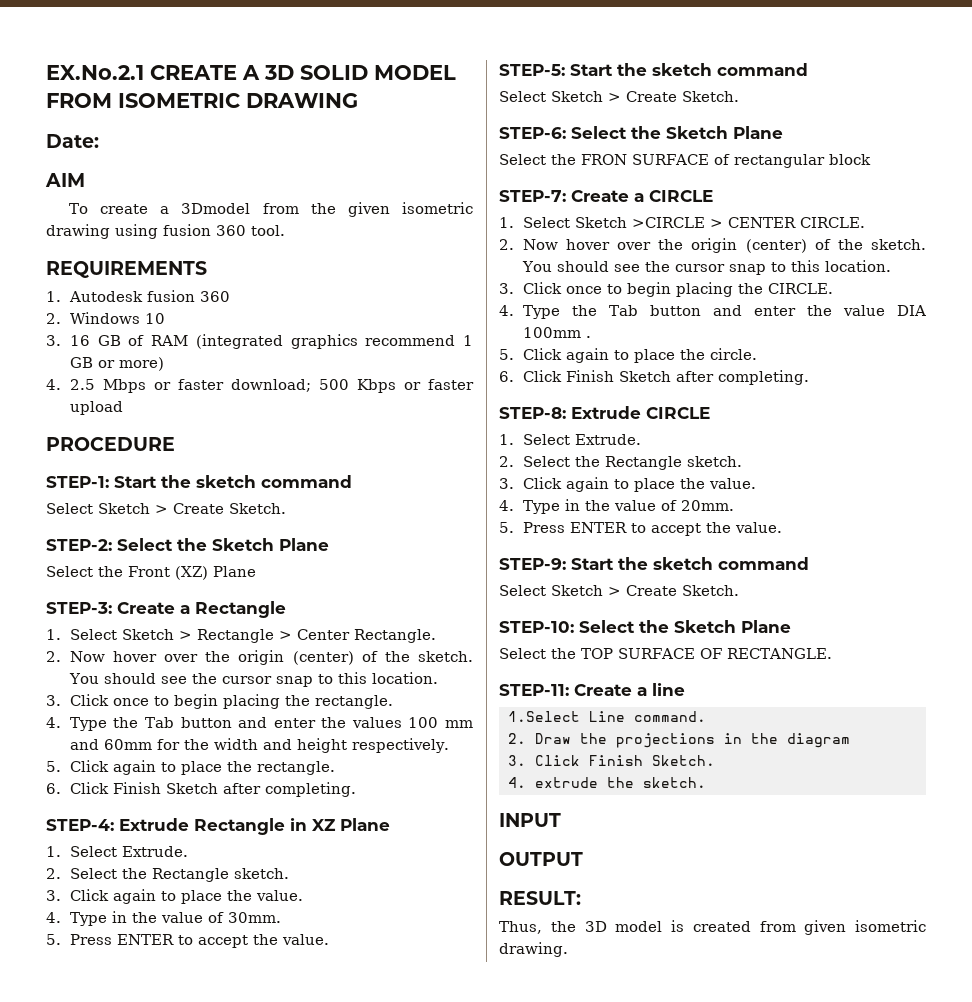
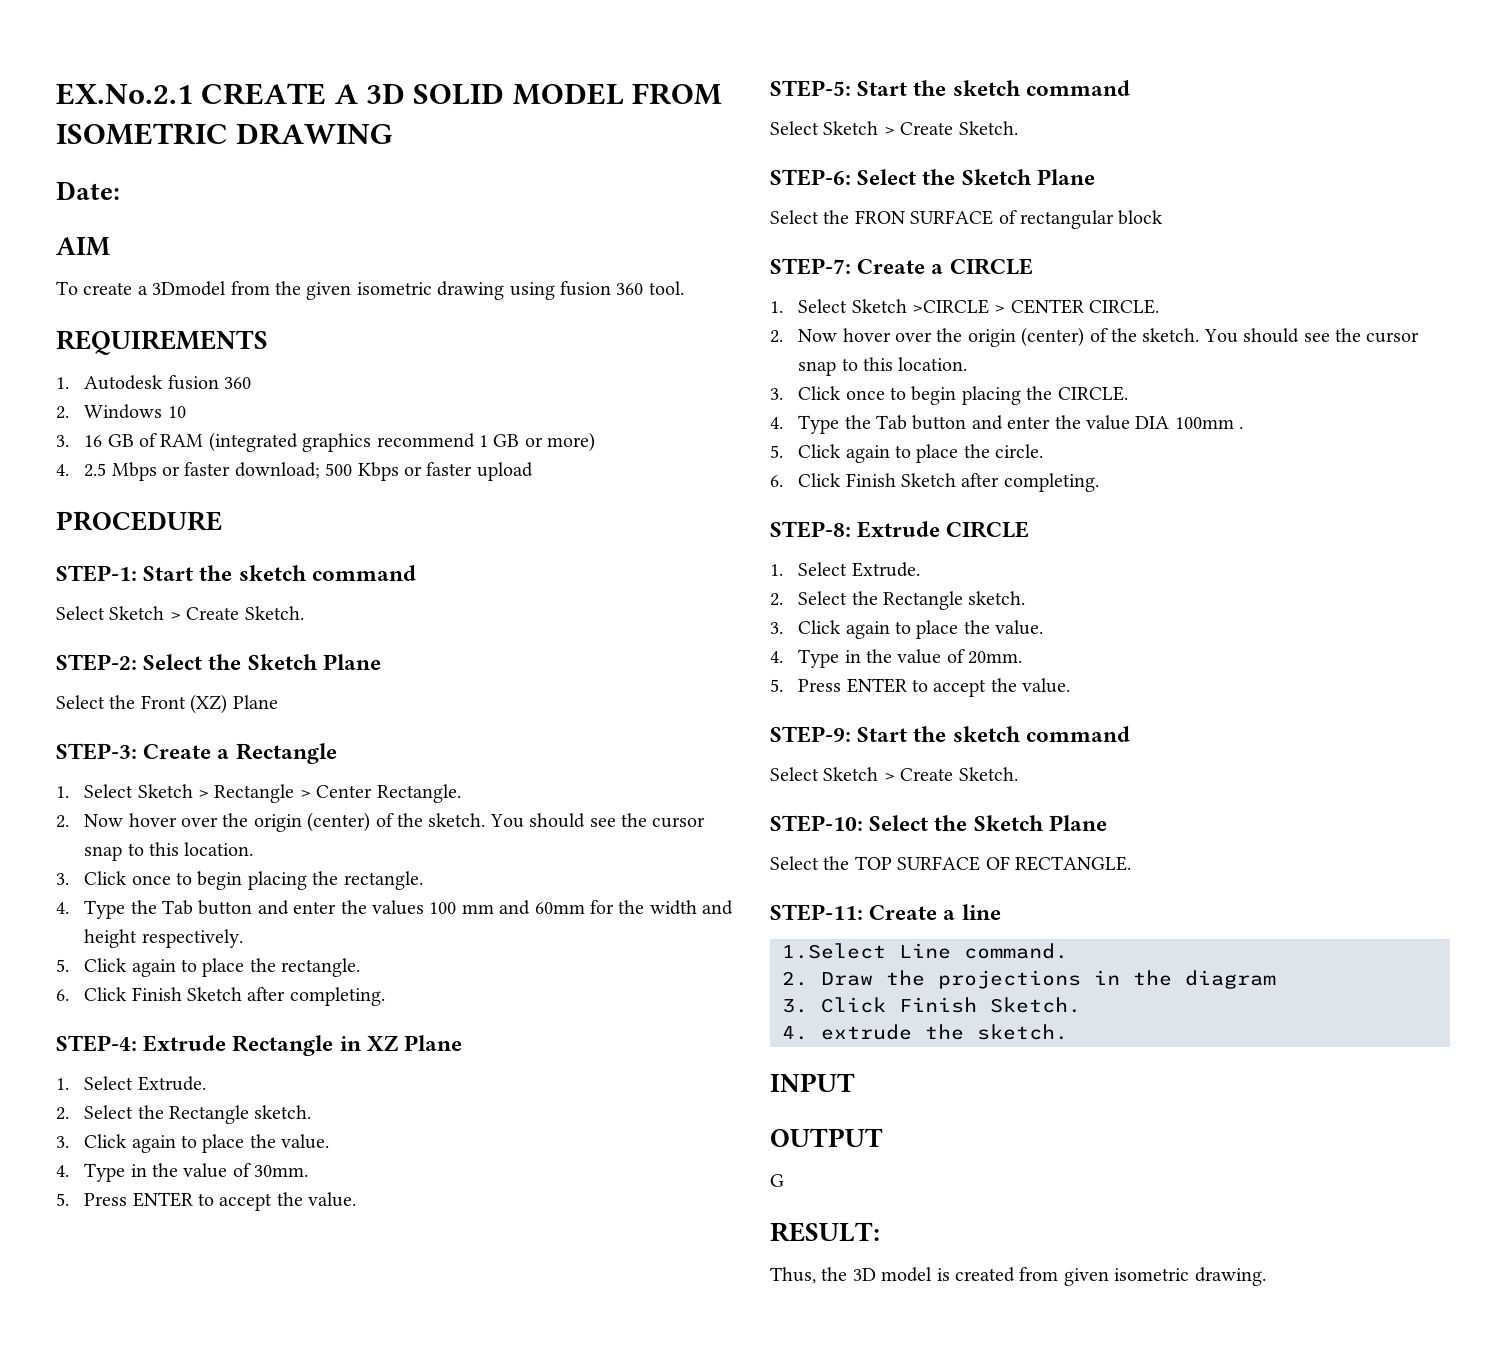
+ G

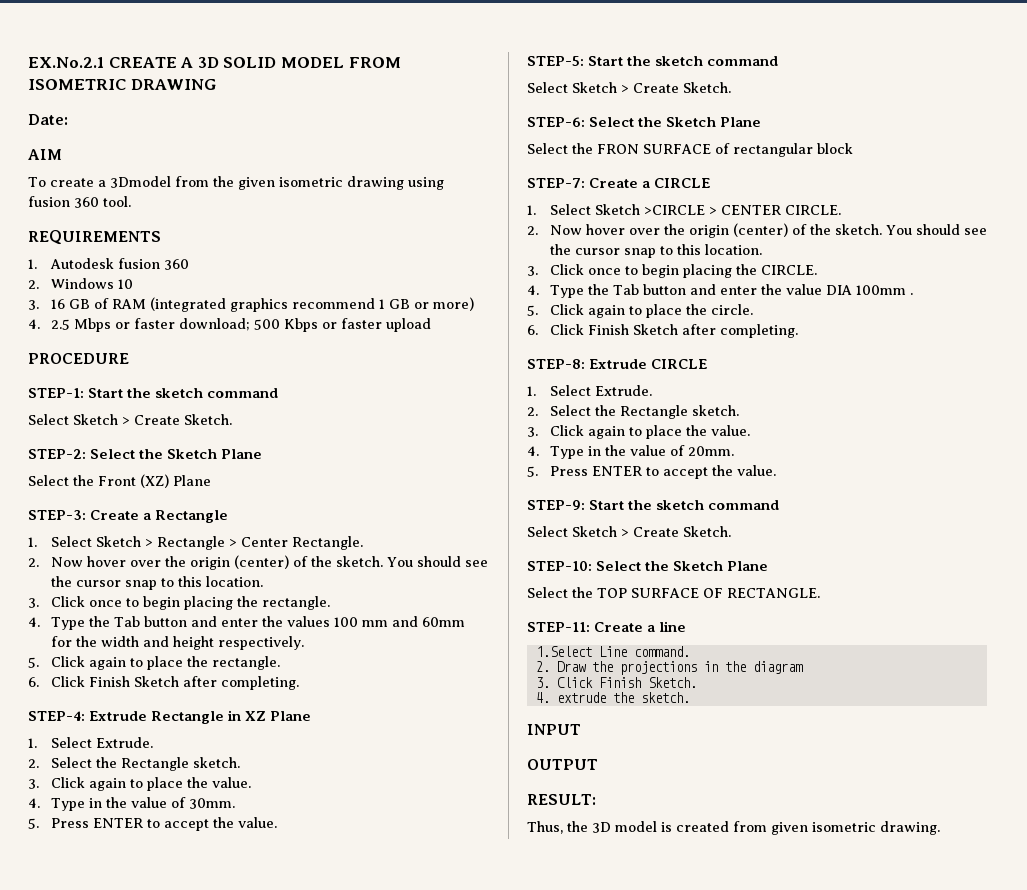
- G

